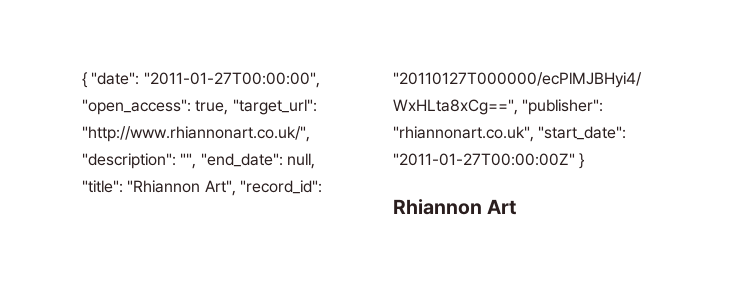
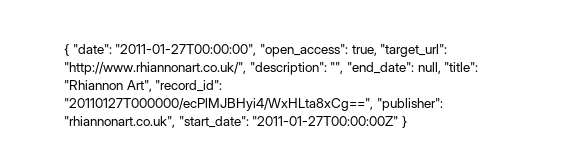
- Rhiannon Art

